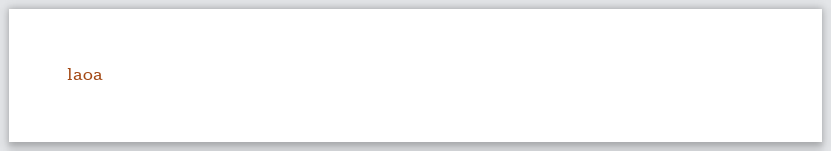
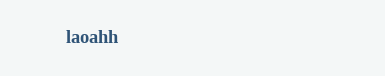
- laoa
+ laoahh

